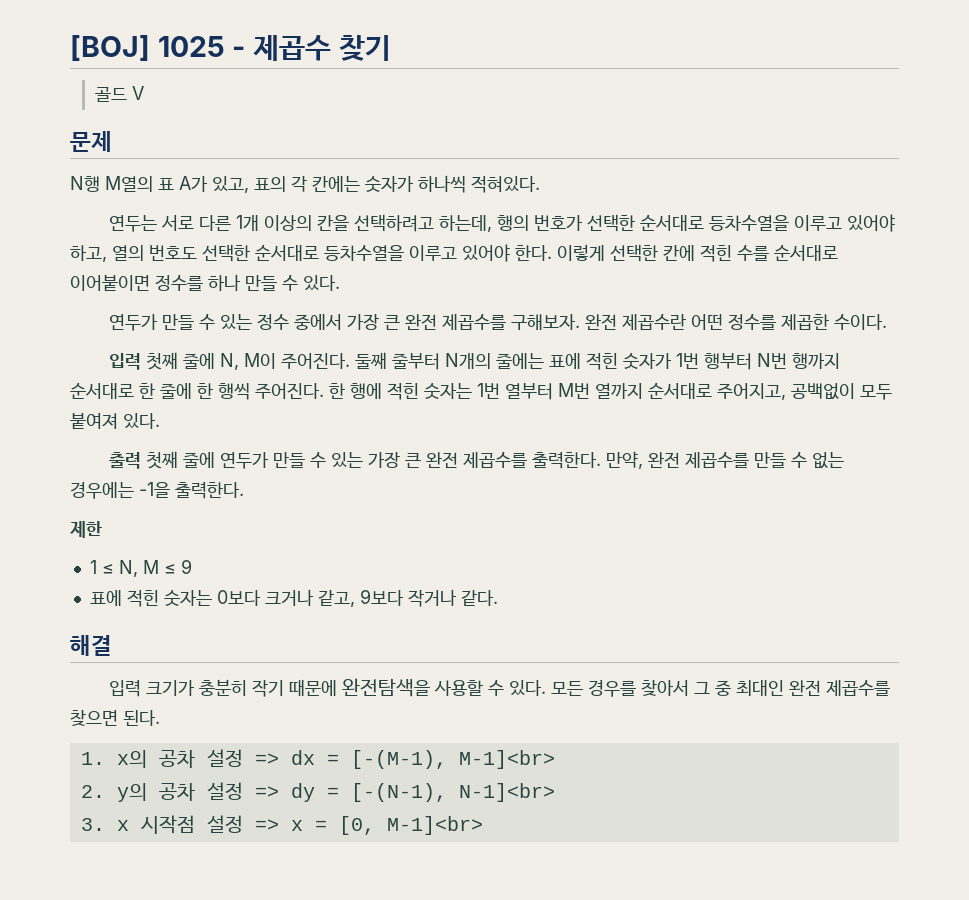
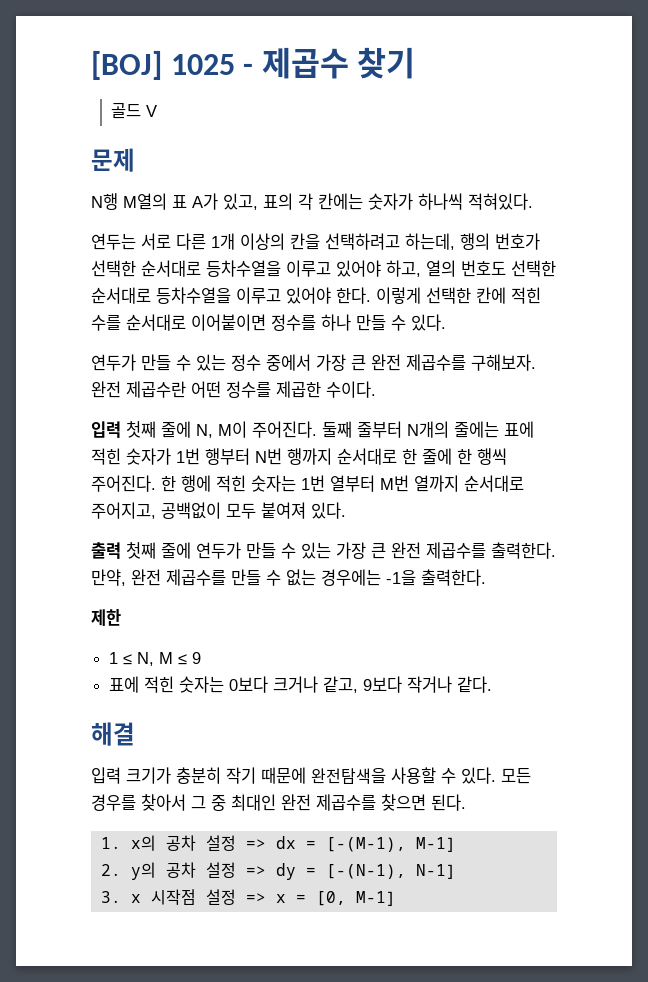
- 1. x의 공차 설정 => dx = [-(M-1), M-1]<br>
+ 1. x의 공차 설정 => dx = [-(M-1), M-1]
- 2. y의 공차 설정 => dy = [-(N-1), N-1]<br>
+ 2. y의 공차 설정 => dy = [-(N-1), N-1]
- 3. x 시작점 설정 => x = [0, M-1]<br>
+ 3. x 시작점 설정 => x = [0, M-1]

